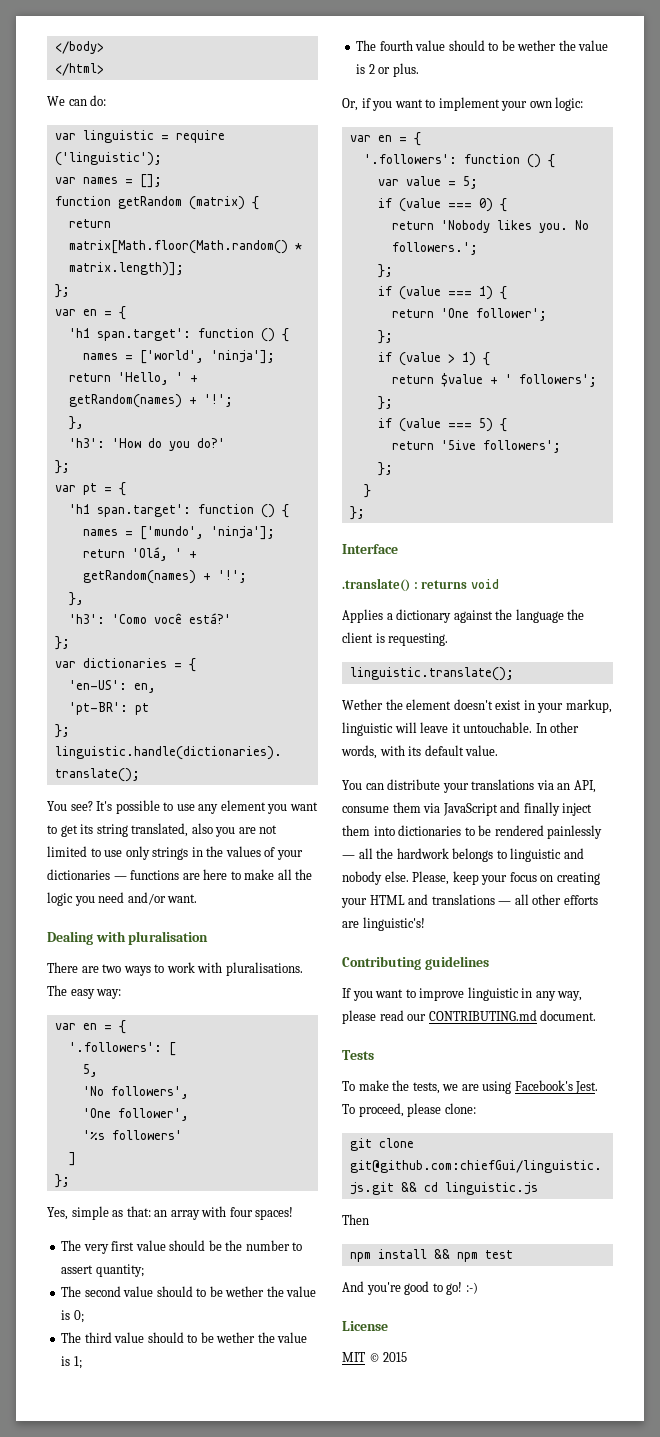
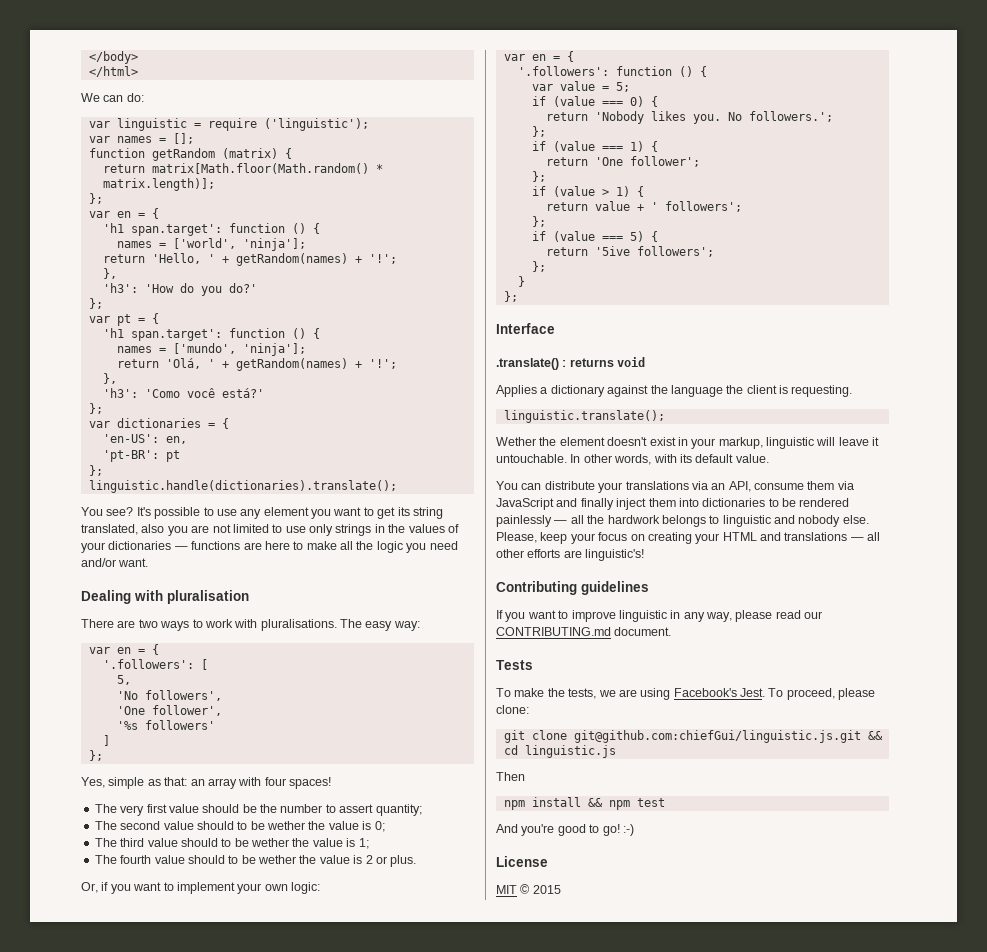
- return $value + ' followers';
+ return value + ' followers';

